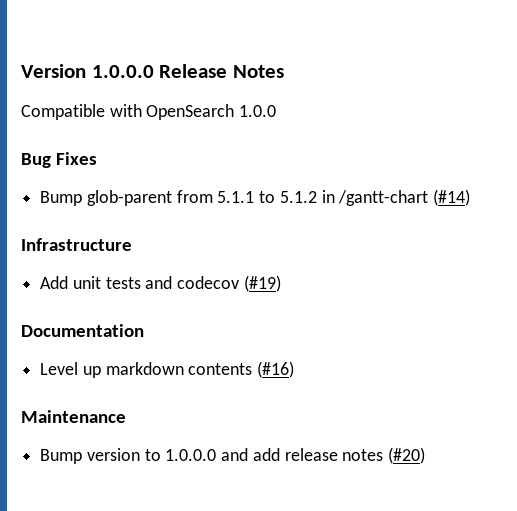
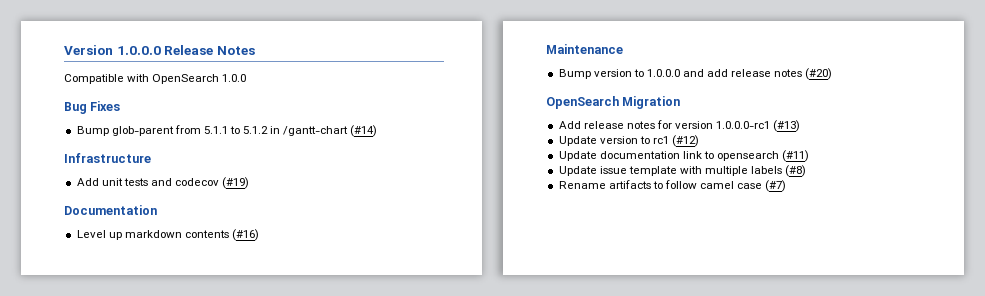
+ OpenSearch Migration
+ Add release notes for version 1.0.0.0-rc1 (#13)
+ Update version to rc1 (#12)
+ Update documentation link to opensearch (#11)
+ Update issue template with multiple labels (#8)
+ Rename artifacts to follow camel case (#7)

